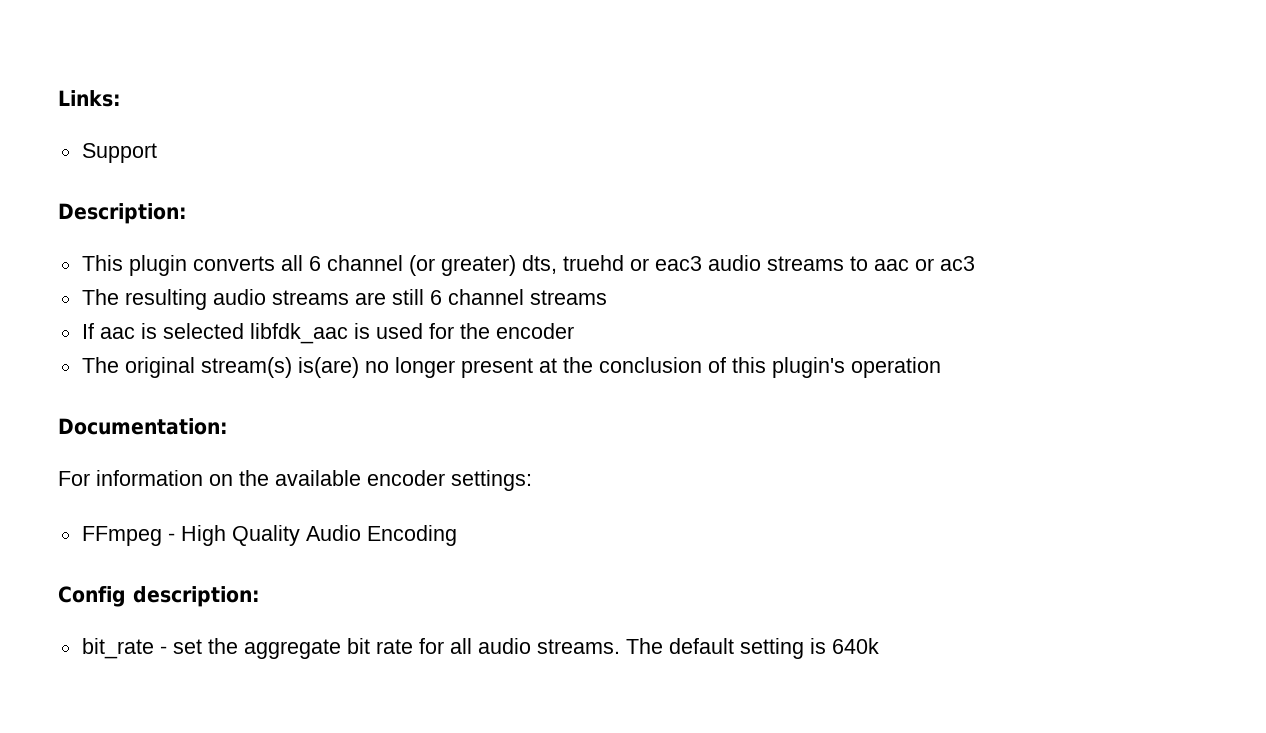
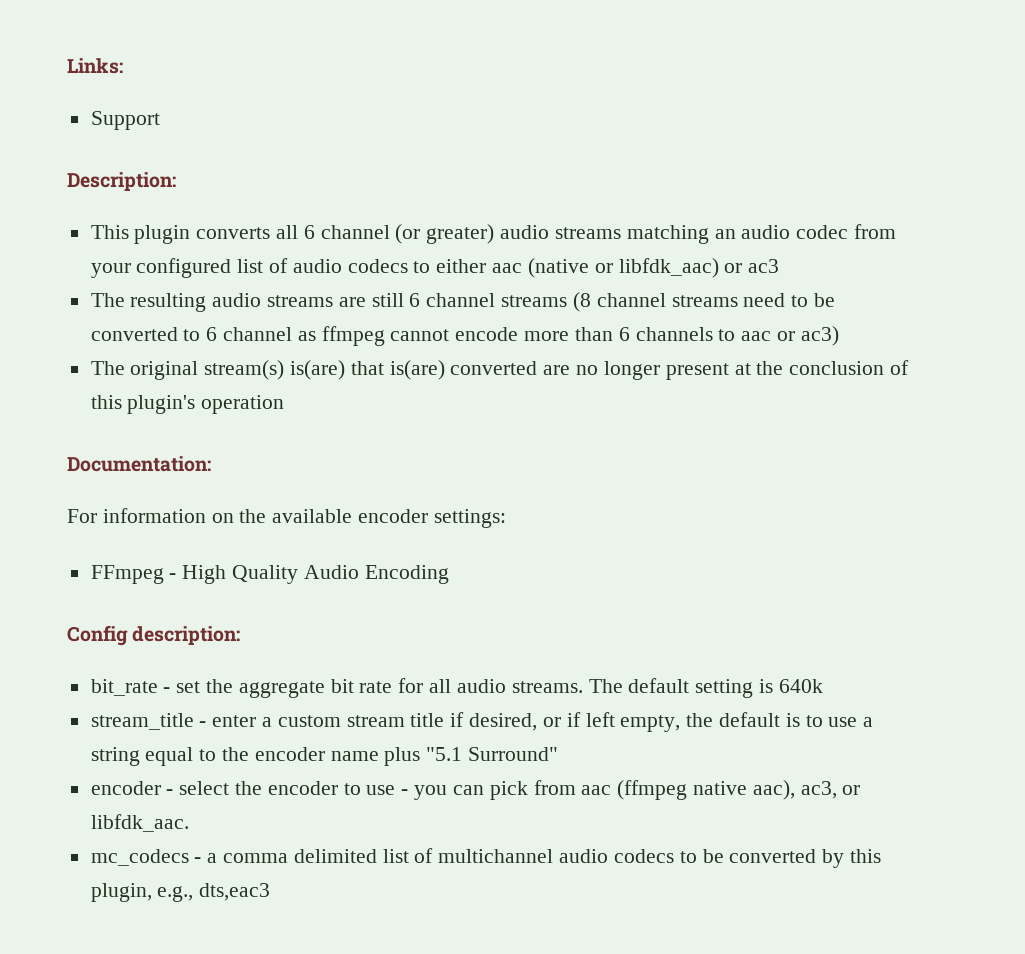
- This plugin converts all 6 channel (or greater) dts, truehd or eac3 audio streams to aac or ac3
+ This plugin converts all 6 channel (or greater) audio streams matching an audio codec from your configured list of audio codecs to either aac (native or libfdk_aac) or ac3
- The resulting audio streams are still 6 channel streams
- If aac is selected libfdk_aac is used for the encoder
+ The resulting audio streams are still 6 channel streams (8 channel streams need to be converted to 6 channel as ffmpeg cannot encode more than 6 channels to aac or ac3)
- The original stream(s) is(are) no longer present at the conclusion of this plugin's operation
+ The original stream(s) is(are) that is(are) converted are no longer present at the conclusion of this plugin's operation
+ stream_title - enter a custom stream title if desired, or if left empty, the default is to use a string equal to the encoder name plus "5.1 Surround"
+ encoder - select the encoder to use - you can pick from aac (ffmpeg native aac), ac3, or libfdk_aac.
+ mc_codecs - a comma delimited list of multichannel audio codecs to be converted by this plugin, e.g., dts,eac3

